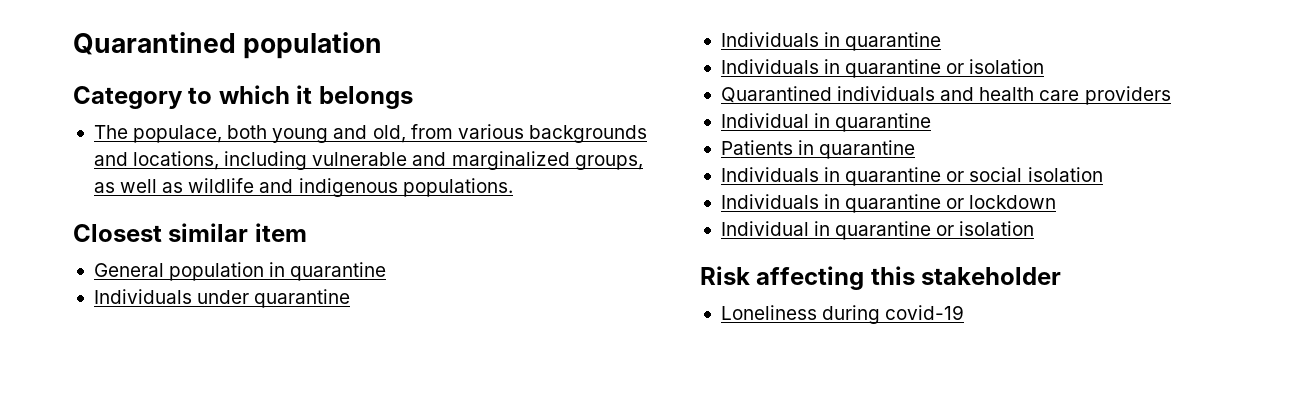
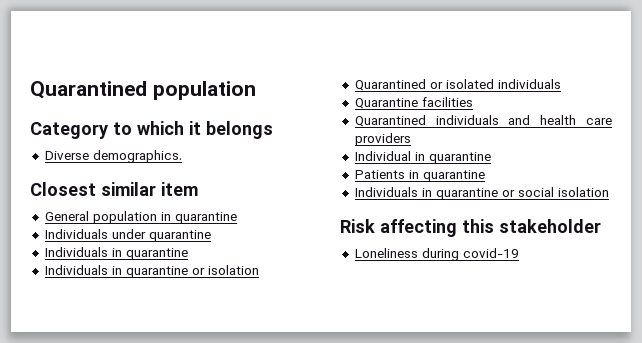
- The populace, both young and old, from various backgrounds and locations, including vulnerable and marginalized groups, as well as wildlife and indigenous populations.
+ Diverse demographics.
+ Quarantined or isolated individuals
+ Quarantine facilities
- Individuals in quarantine or lockdown
- Individual in quarantine or isolation

